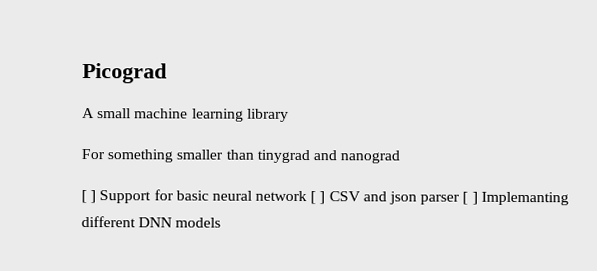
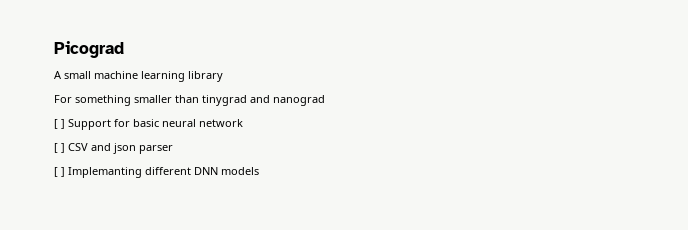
- [ ] Support for basic neural network [ ] CSV and json parser [ ] Implemanting different DNN models
+ [ ] Support for basic neural network
+ [ ] CSV and json parser
+ [ ] Implemanting different DNN models

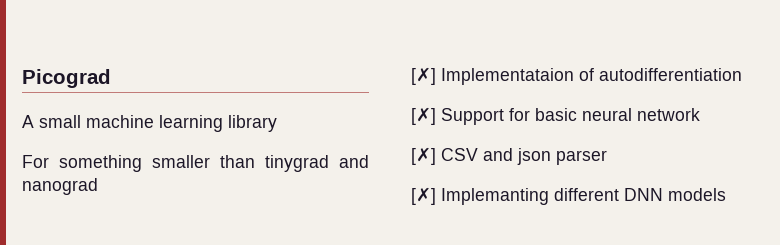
- [ ] Support for basic neural network
+ [✗] Implementataion of autodifferentiation
+ [✗] Support for basic neural network
- [ ] CSV and json parser
+ [✗] CSV and json parser
- [ ] Implemanting different DNN models
+ [✗] Implemanting different DNN models

